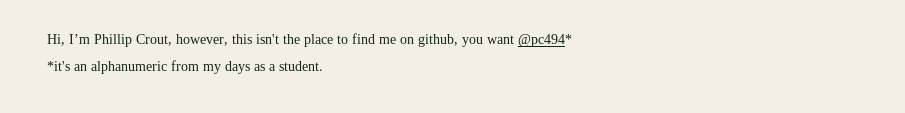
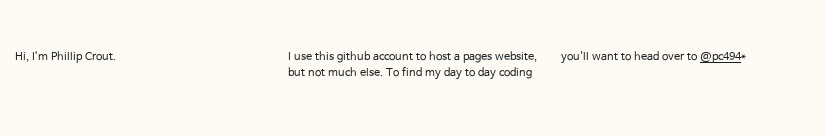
- Hi, I’m Phillip Crout, however, this isn't the place to find me on github, you want @pc494*
- *it's an alphanumeric from my days as a student.
+ Hi, I’m Phillip Crout.
+ I use this github account to host a pages website, but not much else. To find my day to day coding you'll want to head over to @pc494*

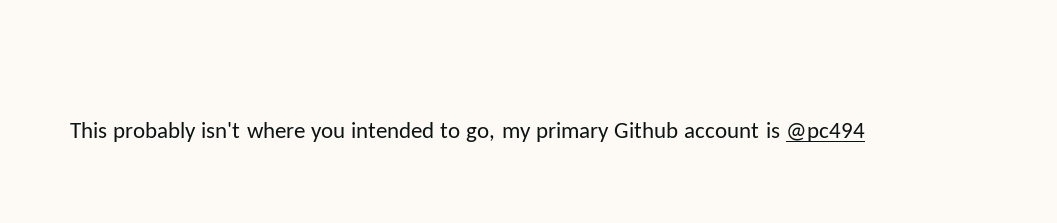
- Hi, I’m Phillip Crout.
- I use this github account to host a pages website, but not much else. To find my day to day coding you'll want to head over to @pc494*
+ This probably isn't where you intended to go, my primary Github account is @pc494

